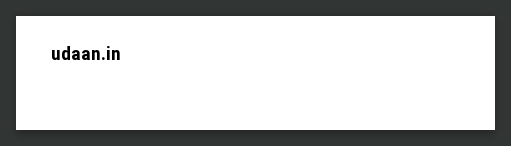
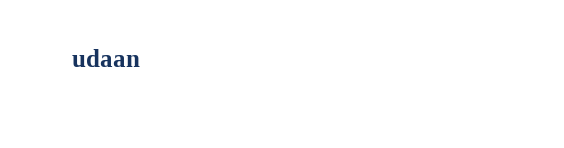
- udaan.in
+ udaan

